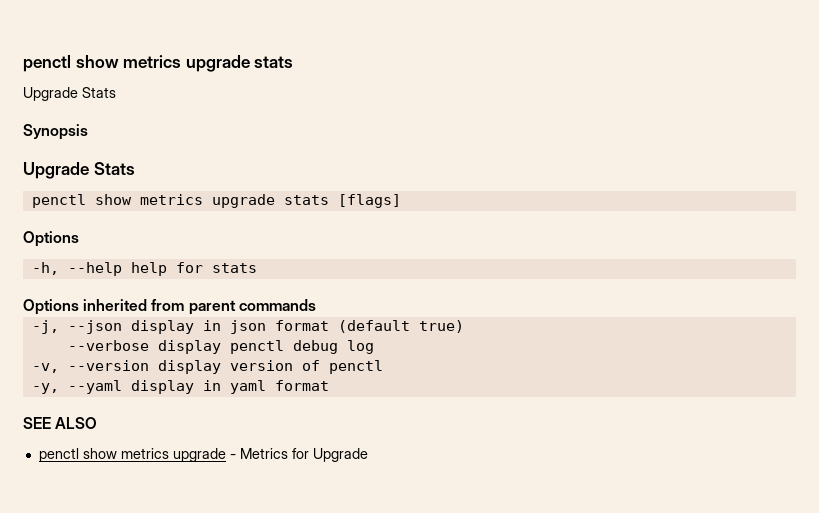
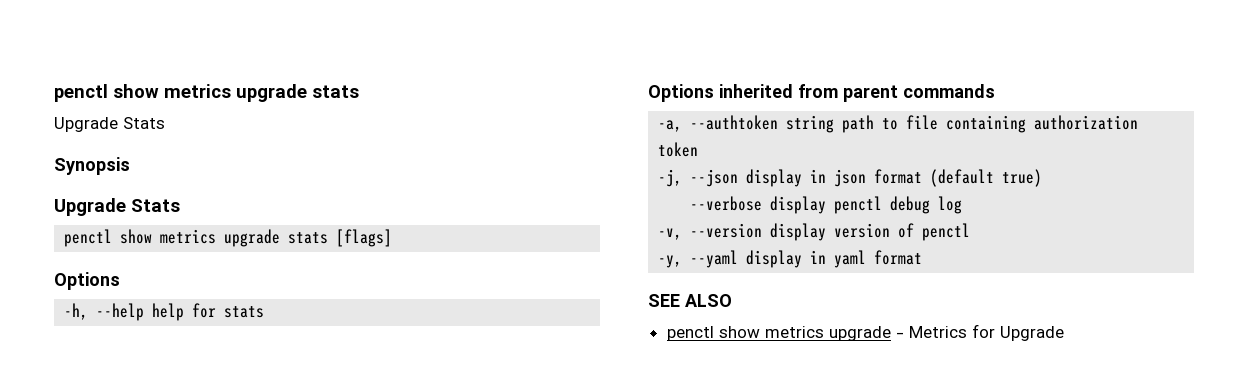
+ -a, --authtoken string path to file containing authorization token

